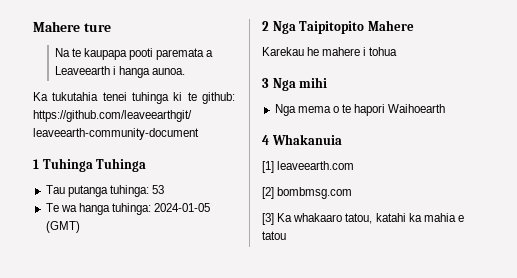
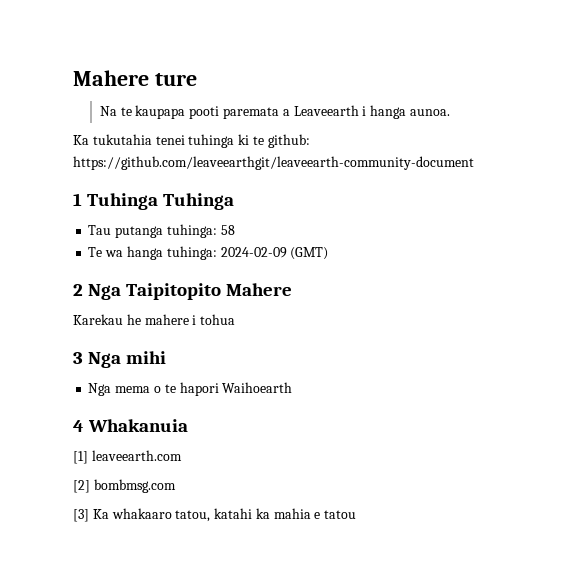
- Tau putanga tuhinga: 53
+ Tau putanga tuhinga: 58
- Te wa hanga tuhinga: 2024-01-05 (GMT)
+ Te wa hanga tuhinga: 2024-02-09 (GMT)

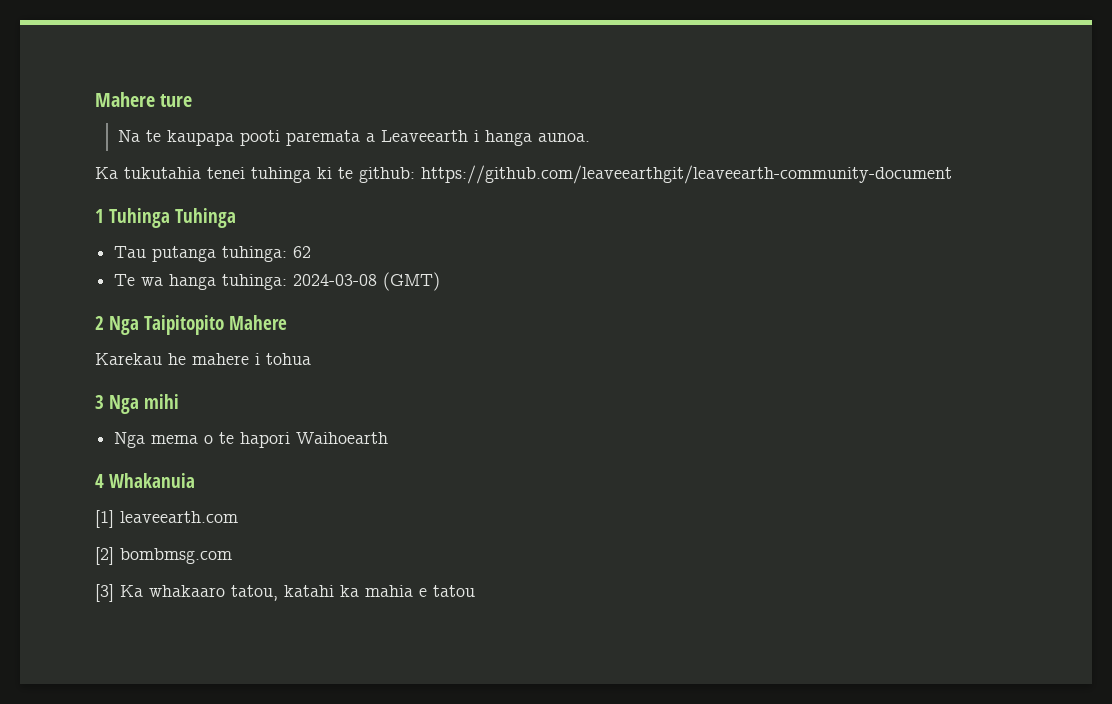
- Tau putanga tuhinga: 58
+ Tau putanga tuhinga: 62
- Te wa hanga tuhinga: 2024-02-09 (GMT)
+ Te wa hanga tuhinga: 2024-03-08 (GMT)

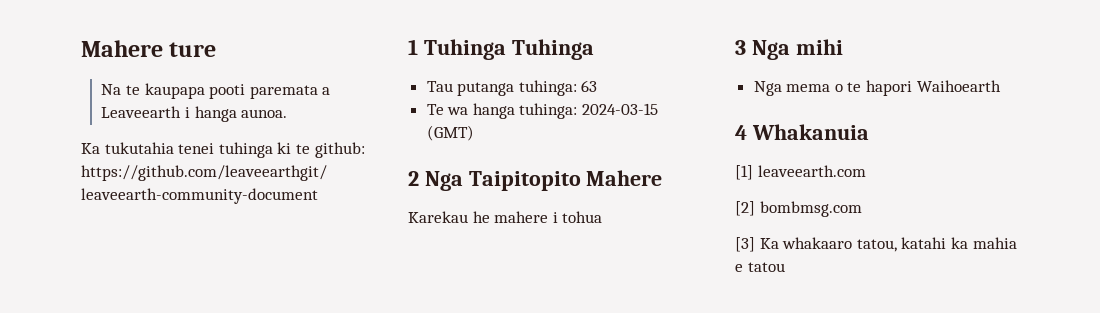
- Tau putanga tuhinga: 62
+ Tau putanga tuhinga: 63
- Te wa hanga tuhinga: 2024-03-08 (GMT)
+ Te wa hanga tuhinga: 2024-03-15 (GMT)

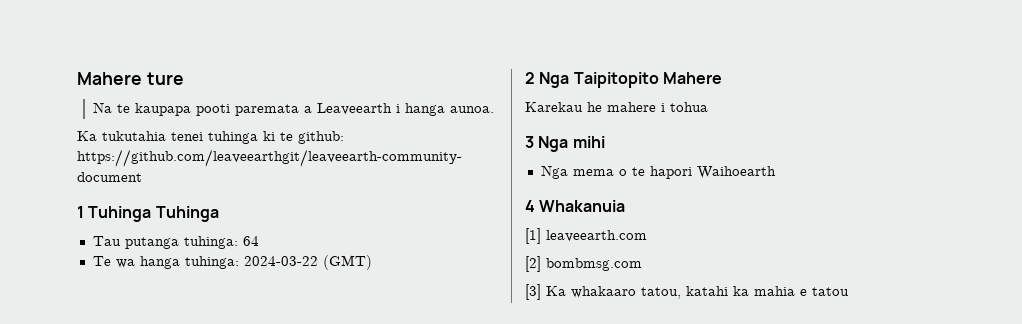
- Tau putanga tuhinga: 63
+ Tau putanga tuhinga: 64
- Te wa hanga tuhinga: 2024-03-15 (GMT)
+ Te wa hanga tuhinga: 2024-03-22 (GMT)

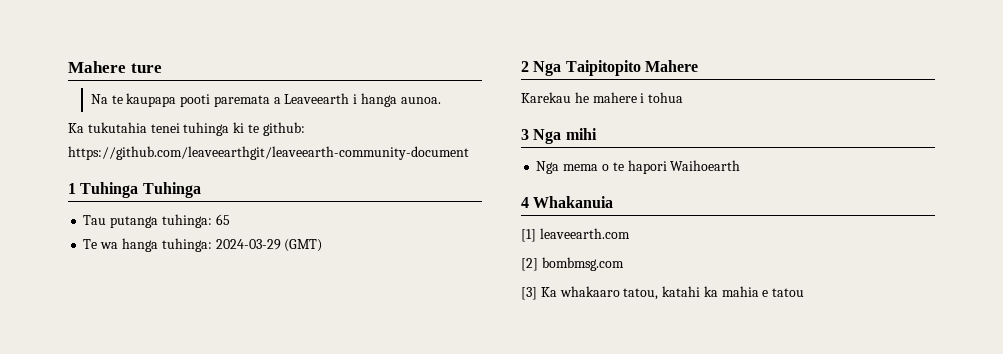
- Tau putanga tuhinga: 64
+ Tau putanga tuhinga: 65
- Te wa hanga tuhinga: 2024-03-22 (GMT)
+ Te wa hanga tuhinga: 2024-03-29 (GMT)

